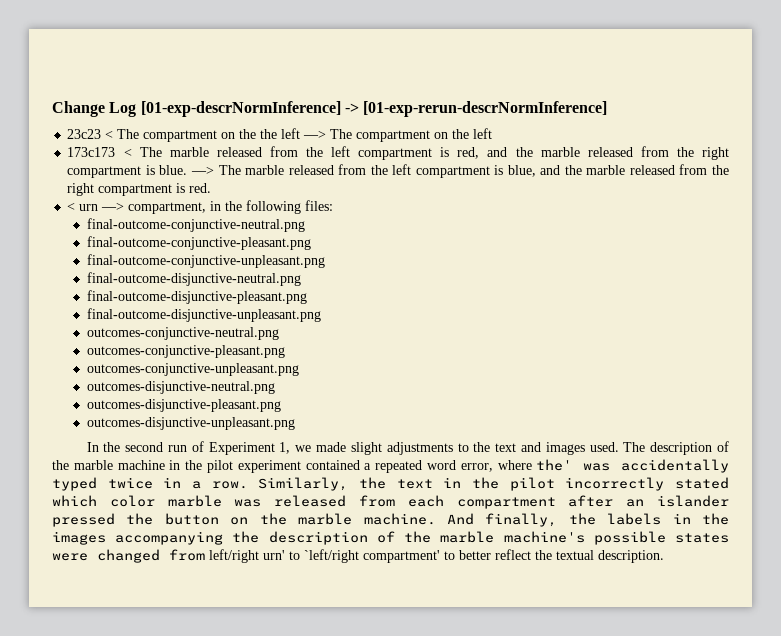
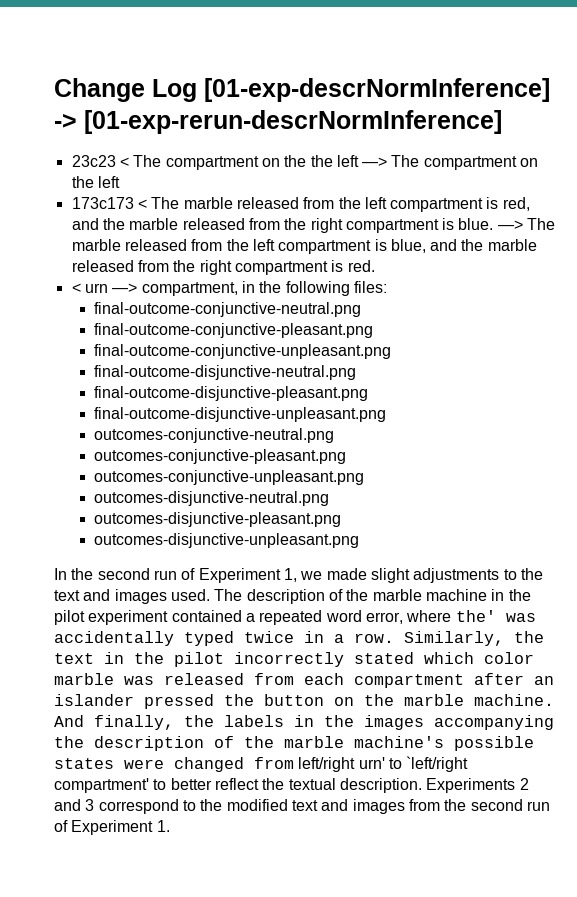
+ Experiments 2 and 3 correspond to the modified text and images from the second run of Experiment 1.

